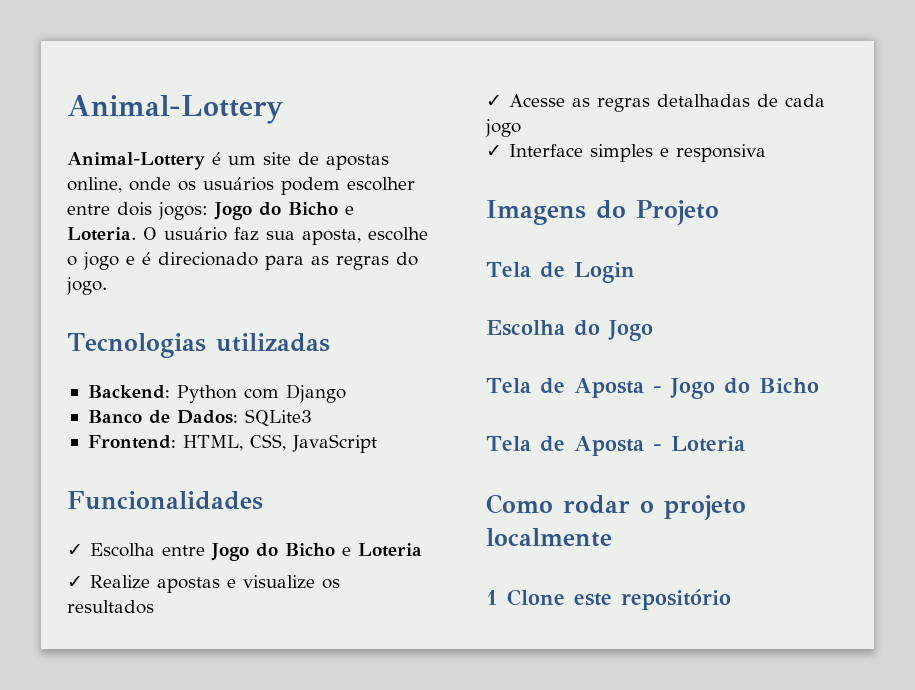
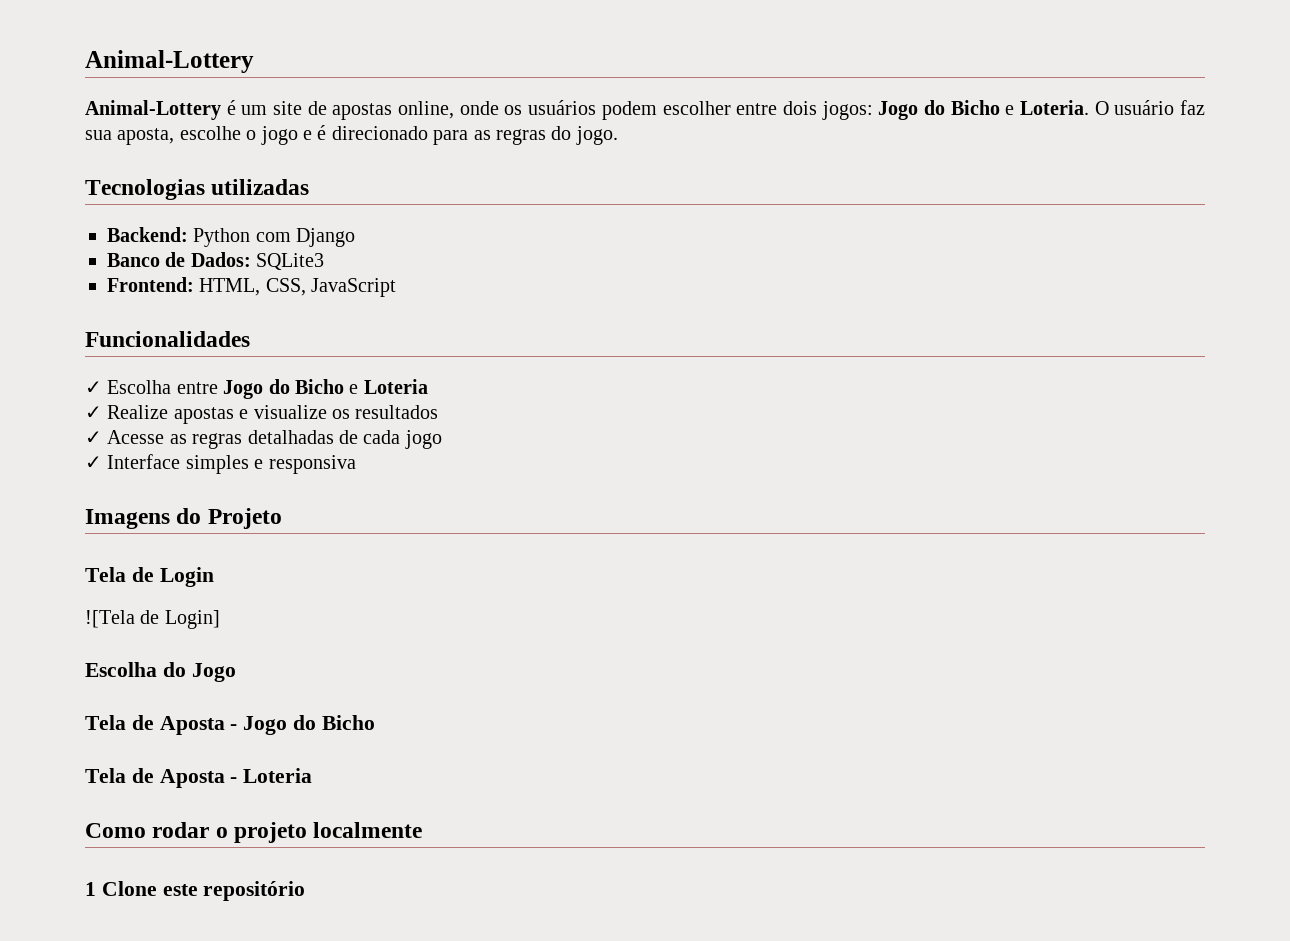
+ ![Tela de Login]

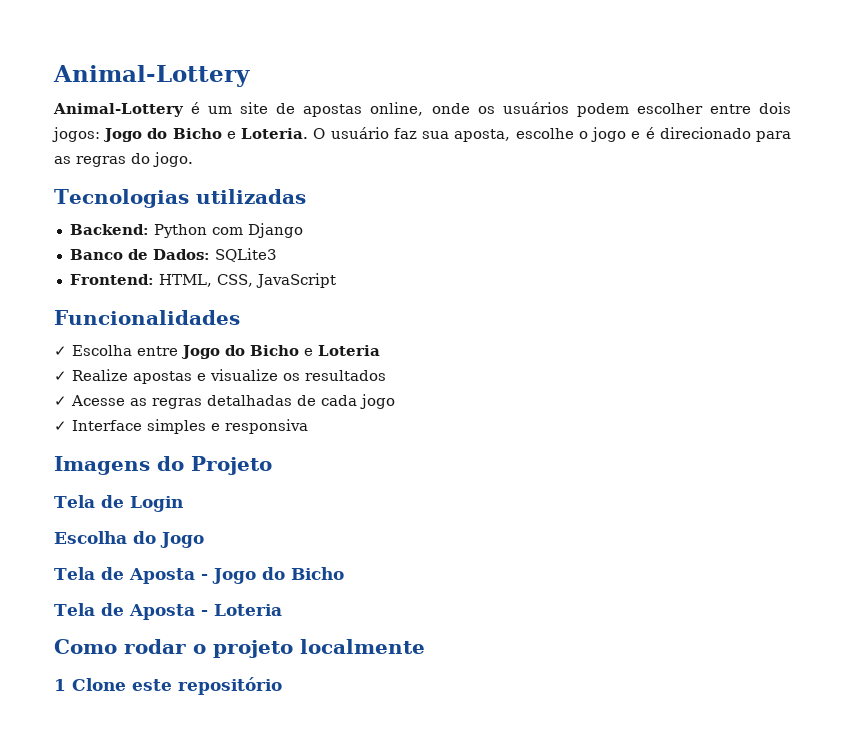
- ![Tela de Login]

